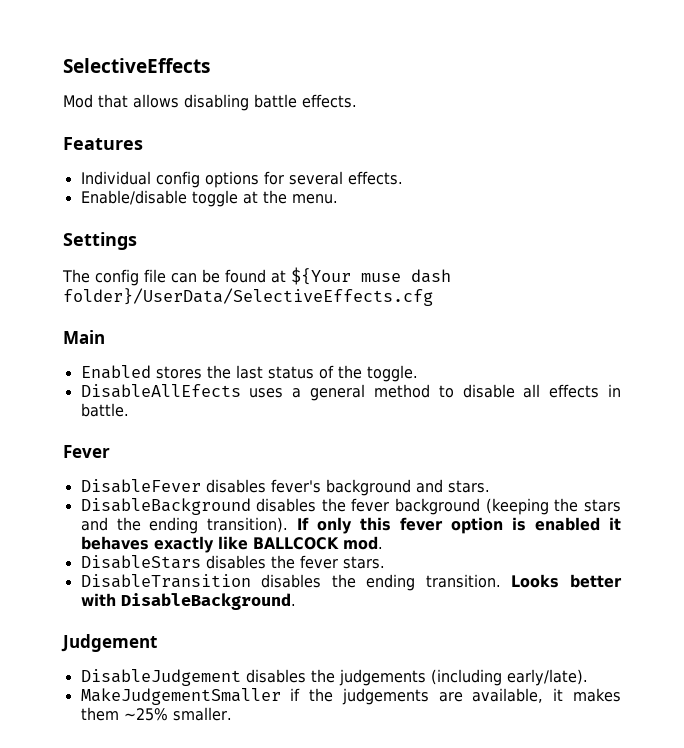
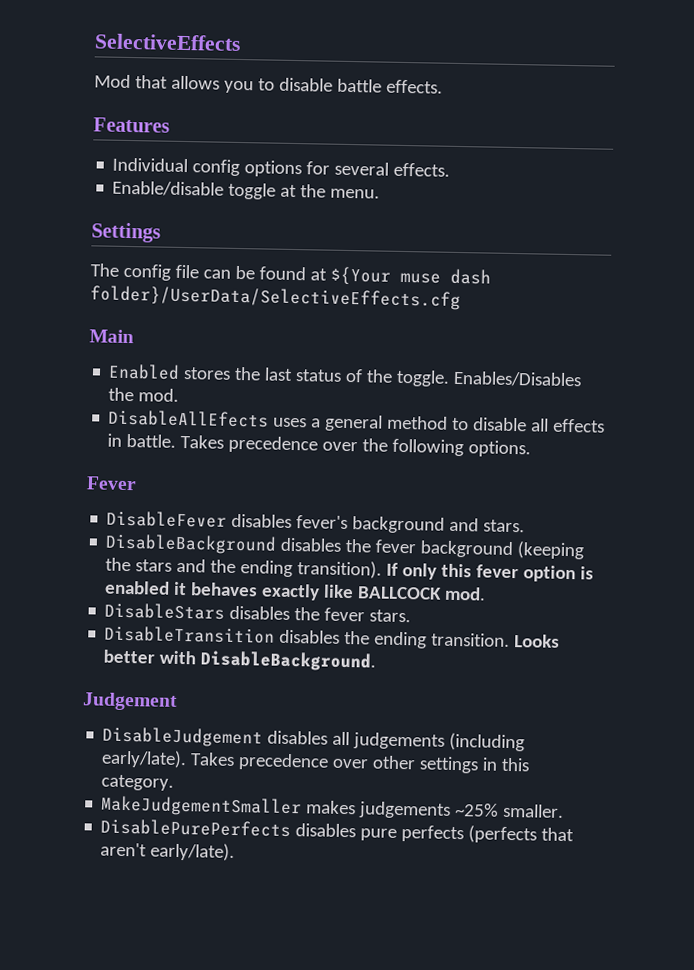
- Mod that allows disabling battle effects.
+ Mod that allows you to disable battle effects.
+ Enables/Disables the mod.
+ Takes precedence over the following options.
- DisableJudgement disables the judgements (including early/late).
- MakeJudgementSmaller if the judgements are available, it makes them ~25% smaller.
+ DisableJudgement disables all judgements (including early/late). Takes precedence over other settings in this category.
+ MakeJudgementSmaller makes judgements ~25% smaller.
+ DisablePurePerfects disables pure perfects (perfects that aren't early/late).

